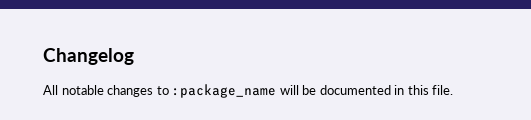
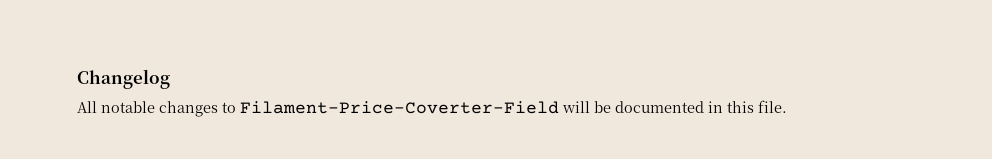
- All notable changes to :package_name will be documented in this file.
+ All notable changes to Filament-Price-Coverter-Field will be documented in this file.

